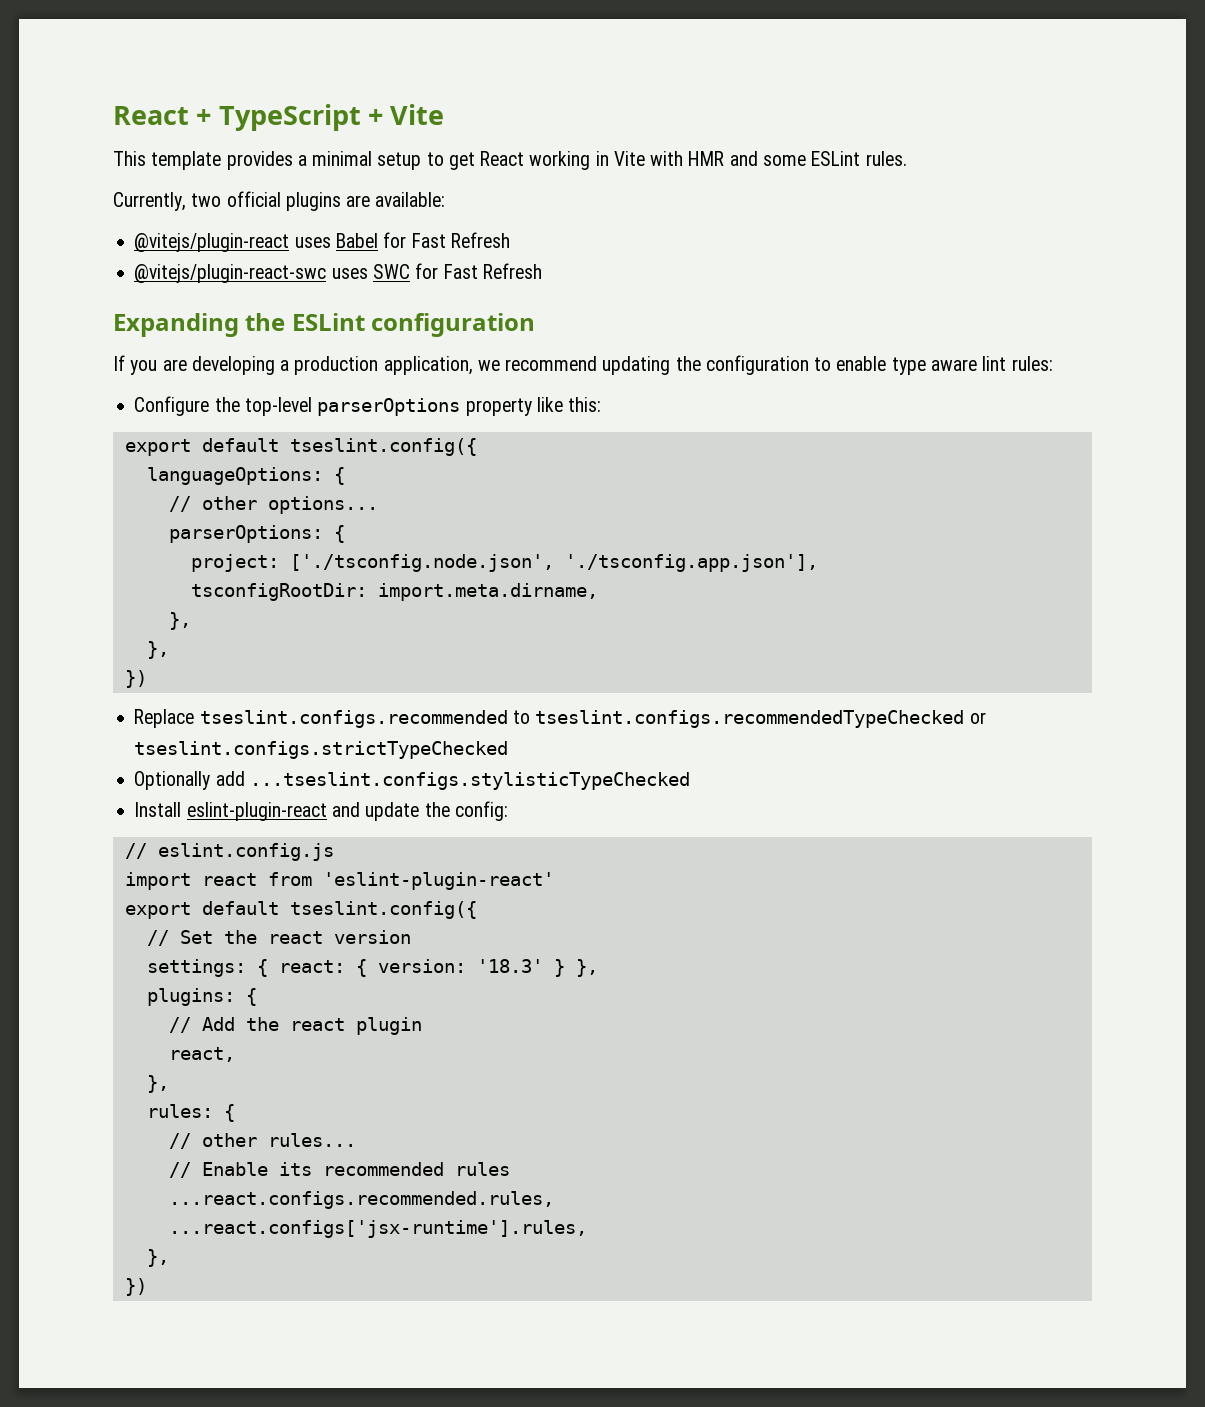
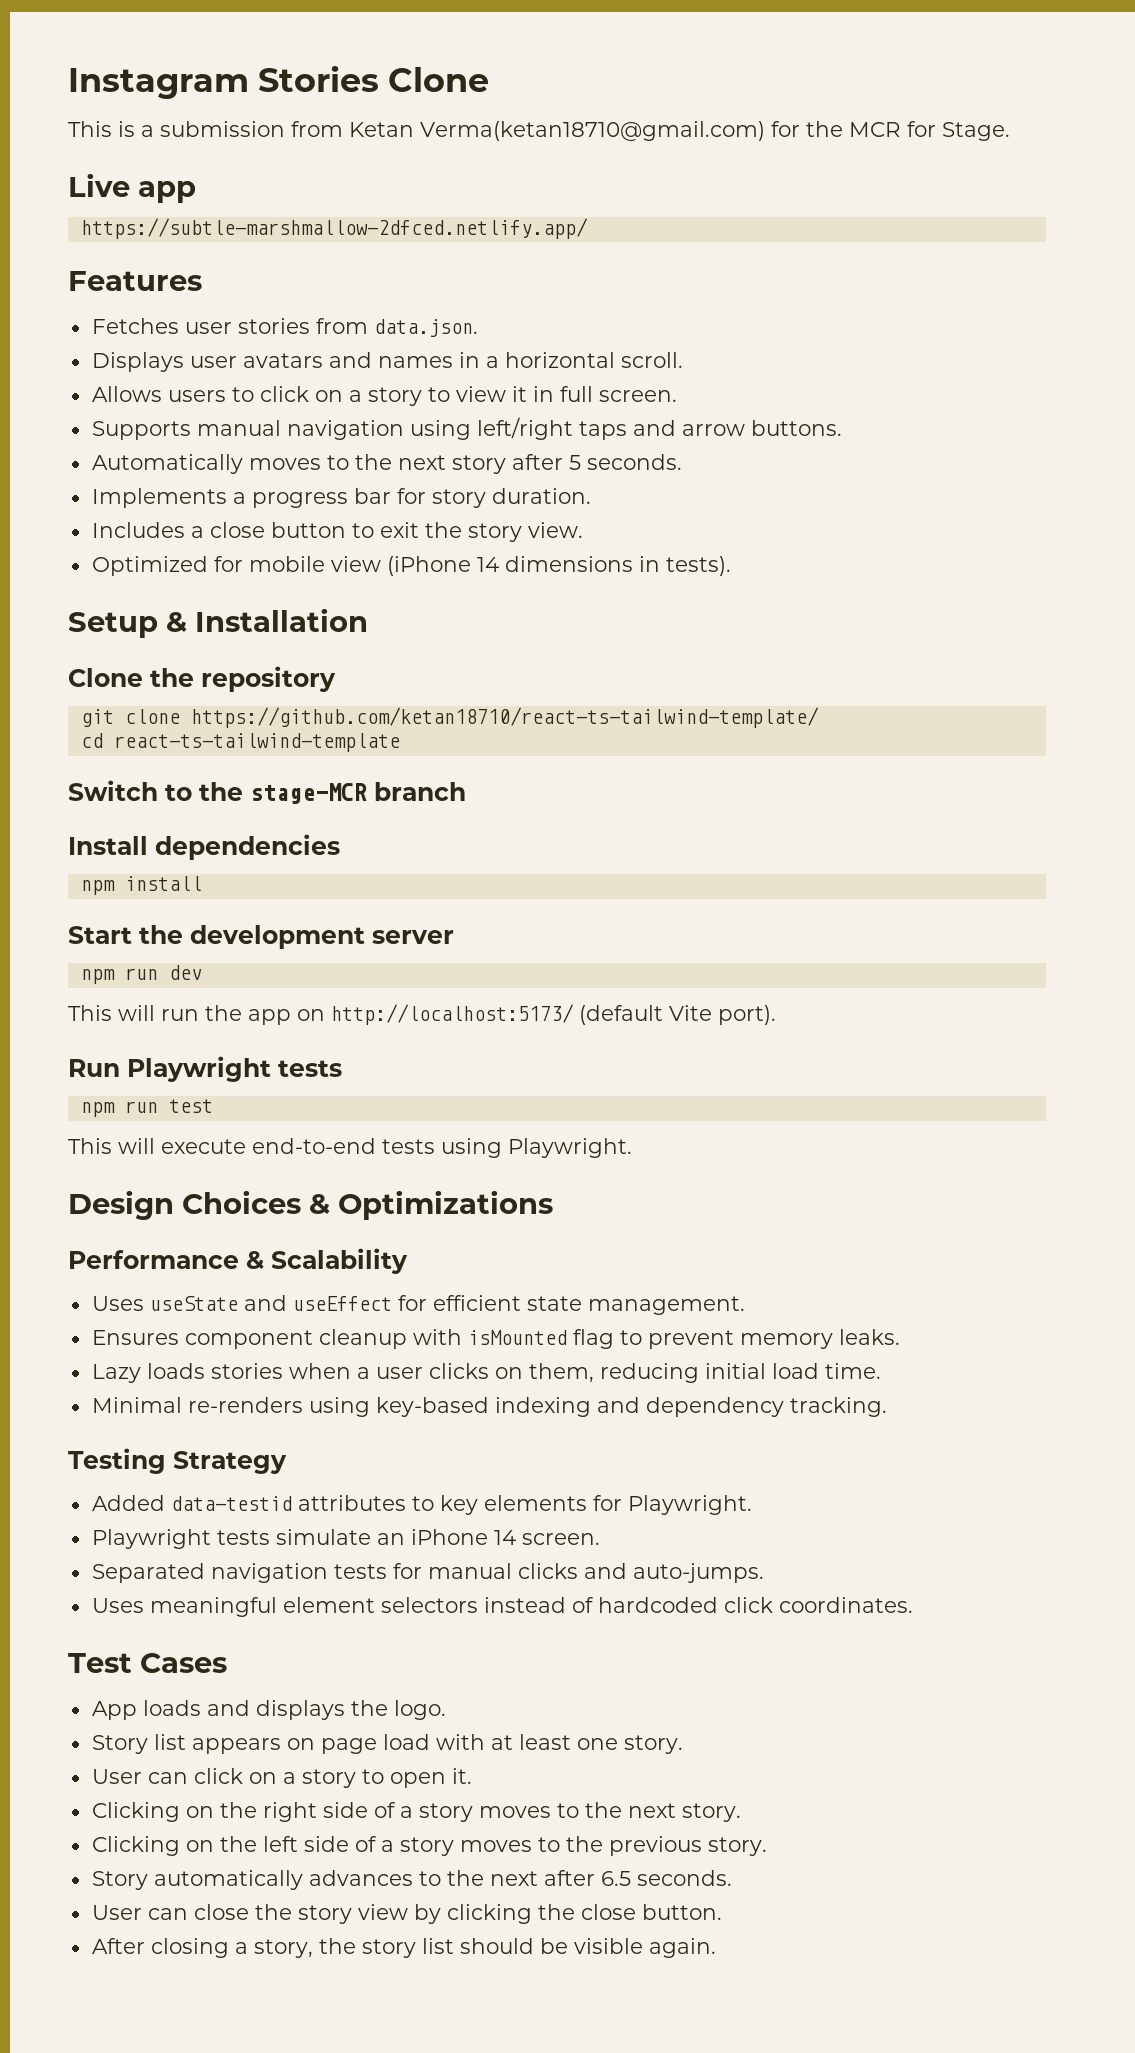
- React + TypeScript + Vite
- This template provides a minimal setup to get React working in Vite with HMR and some ESLint rules.
- Currently, two official plugins are available:
- @vitejs/plugin-react uses Babel for Fast Refresh
- @vitejs/plugin-react-swc uses SWC for Fast Refresh
- Expanding the ESLint configuration
- If you are developing a production application, we recommend updating the configuration to enable type aware lint rules:
- Configure the top-level parserOptions property like this:
- export default tseslint.config({
- languageOptions: {
- // other options...
- parserOptions: {
- project: ['./tsconfig.node.json', './tsconfig.app.json'],
- tsconfigRootDir: import.meta.dirname,
- },
- },
- })
- Replace tseslint.configs.recommended to tseslint.configs.recommendedTypeChecked or tseslint.configs.strictTypeChecked
- Optionally add ...tseslint.configs.stylisticTypeChecked
- Install eslint-plugin-react and update the config:
- // eslint.config.js
- import react from 'eslint-plugin-react'
- export default tseslint.config({
- // Set the react version
- settings: { react: { version: '18.3' } },
- plugins: {
- // Add the react plugin
- react,
- },
- rules: {
- // other rules...
- // Enable its recommended rules
- ...react.configs.recommended.rules,
- ...react.configs['jsx-runtime'].rules,
- },
- })
+ Instagram Stories Clone
+ This is a submission from Ketan Verma(ketan18710@gmail.com) for the MCR for Stage.
+ Live app
+ https://subtle-marshmallow-2dfced.netlify.app/
+ Features
+ Fetches user stories from data.json.
+ Displays user avatars and names in a horizontal scroll.
+ Allows users to click on a story to view it in full screen.
+ Supports manual navigation using left/right taps and arrow buttons.
+ Automatically moves to the next story after 5 seconds.
+ Implements a progress bar for story duration.
+ Includes a close button to exit the story view.
+ Optimized for mobile view (iPhone 14 dimensions in tests).
+ Setup & Installation
+ Clone the repository
+ git clone https://github.com/ketan18710/react-ts-tailwind-template/
+ cd react-ts-tailwind-template
+ Switch to the stage-MCR branch
+ Install dependencies
+ npm install
+ Start the development server
+ npm run dev
+ This will run the app on http://localhost:5173/ (default Vite port).
+ Run Playwright tests
+ npm run test
+ This will execute end-to-end tests using Playwright.
+ Design Choices & Optimizations
+ Performance & Scalability
+ Uses useState and useEffect for efficient state management.
+ Ensures component cleanup with isMounted flag to prevent memory leaks.
+ Lazy loads stories when a user clicks on them, reducing initial load time.
+ Minimal re-renders using key-based indexing and dependency tracking.
+ Testing Strategy
+ Added data-testid attributes to key elements for Playwright.
+ Playwright tests simulate an iPhone 14 screen.
+ Separated navigation tests for manual clicks and auto-jumps.
+ Uses meaningful element selectors instead of hardcoded click coordinates.
+ Test Cases
+ App loads and displays the logo.
+ Story list appears on page load with at least one story.
+ User can click on a story to open it.
+ Clicking on the right side of a story moves to the next story.
+ Clicking on the left side of a story moves to the previous story.
+ Story automatically advances to the next after 6.5 seconds.
+ User can close the story view by clicking the close button.
+ After closing a story, the story list should be visible again.

